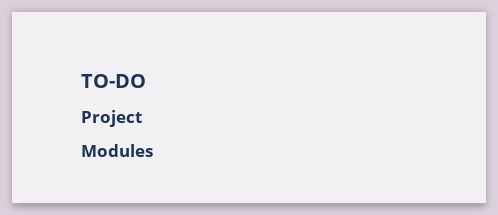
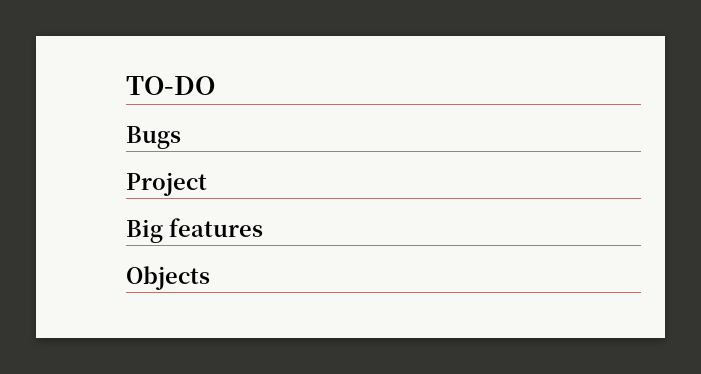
+ Bugs
- Modules
+ Big features
+ Objects

